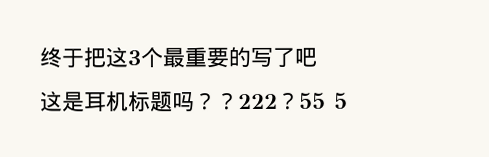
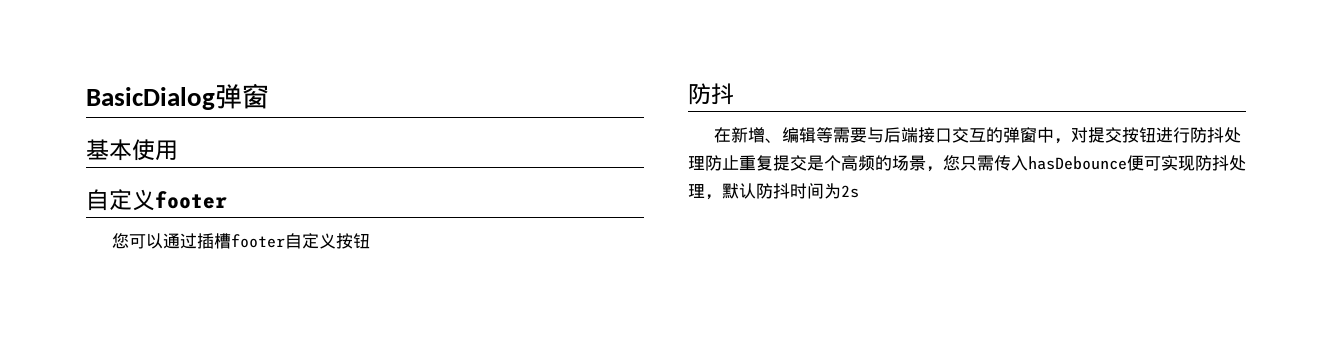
- 终于把这3个最重要的写了吧
- 这是耳机标题吗？？222？55 5
+ BasicDialog弹窗
+ 基本使用
+ 自定义footer
+ 您可以通过插槽footer自定义按钮
+ 防抖
+ 在新增、编辑等需要与后端接口交互的弹窗中，对提交按钮进行防抖处理防止重复提交是个高频的场景，您只需传入hasDebounce便可实现防抖处理，默认防抖时间为2s

